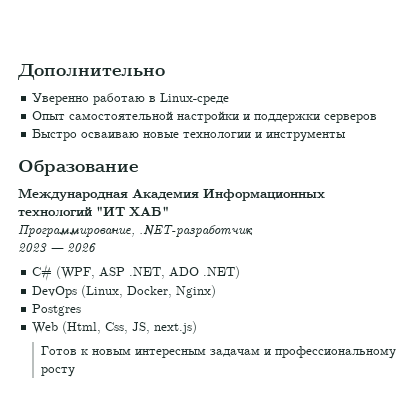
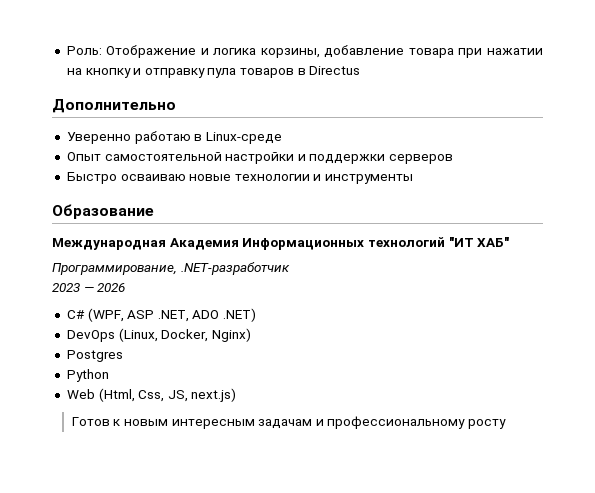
+ Роль: Отображение и логика корзины, добавление товара при нажатии на кнопку и отправку пула товаров в Directus
+ Python

